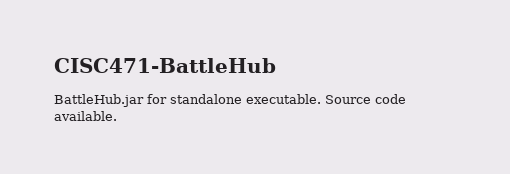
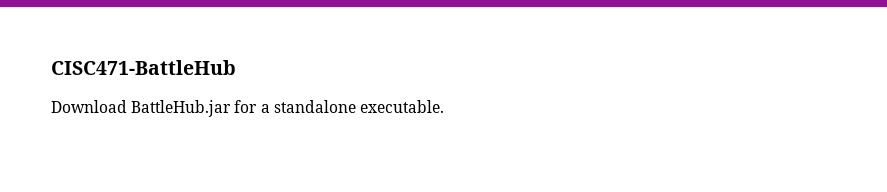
- BattleHub.jar for standalone executable. Source code available.
+ Download BattleHub.jar for a standalone executable.

